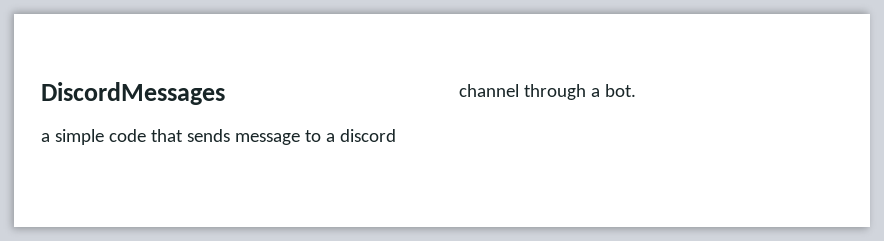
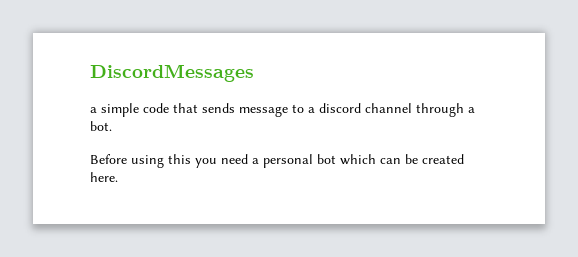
+ Before using this you need a personal bot which can be created here.

